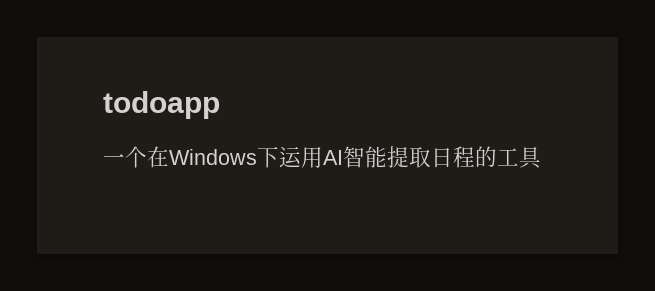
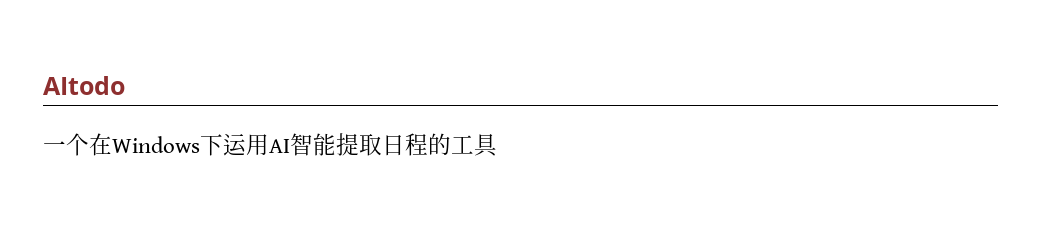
- todoapp
+ AItodo

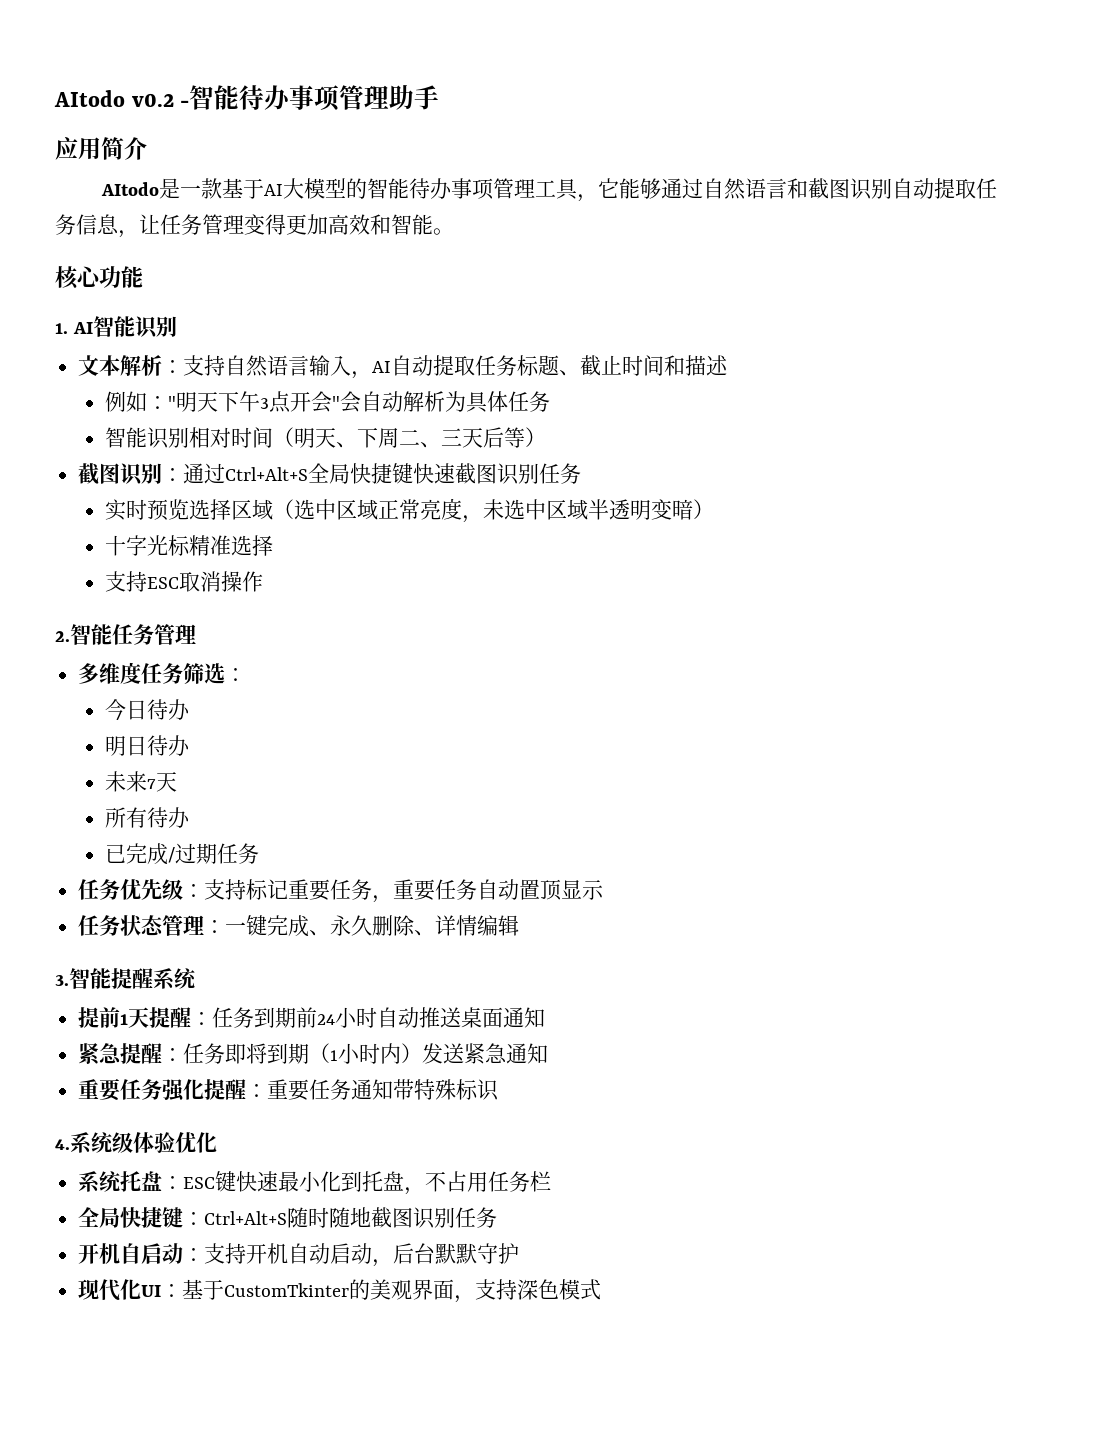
- AItodo
- 一个在Windows下运用AI智能提取日程的工具
+ AItodo v0.2 -智能待办事项管理助手
+ 应用简介
+ AItodo是一款基于AI大模型的智能待办事项管理工具，它能够通过自然语言和截图识别自动提取任务信息，让任务管理变得更加高效和智能。
+ 核心功能
+ 1. AI智能识别
+ 文本解析：支持自然语言输入，AI自动提取任务标题、截止时间和描述
+ 例如："明天下午3点开会"会自动解析为具体任务
+ 智能识别相对时间（明天、下周二、三天后等）
+ 截图识别：通过Ctrl+Alt+S全局快捷键快速截图识别任务
+ 实时预览选择区域（选中区域正常亮度，未选中区域半透明变暗）
+ 十字光标精准选择
+ 支持ESC取消操作
+ 2.智能任务管理
+ 多维度任务筛选：
+ 今日待办
+ 明日待办
+ 未来7天
+ 所有待办
+ 已完成/过期任务
+ 任务优先级：支持标记重要任务，重要任务自动置顶显示
+ 任务状态管理：一键完成、永久删除、详情编辑
+ 3.智能提醒系统
+ 提前1天提醒：任务到期前24小时自动推送桌面通知
+ 紧急提醒：任务即将到期（1小时内）发送紧急通知
+ 重要任务强化提醒：重要任务通知带特殊标识
+ 4.系统级体验优化
+ 系统托盘：ESC键快速最小化到托盘，不占用任务栏
+ 全局快捷键：Ctrl+Alt+S随时随地截图识别任务
+ 开机自启动：支持开机自动启动，后台默默守护
+ 现代化UI：基于CustomTkinter的美观界面，支持深色模式

